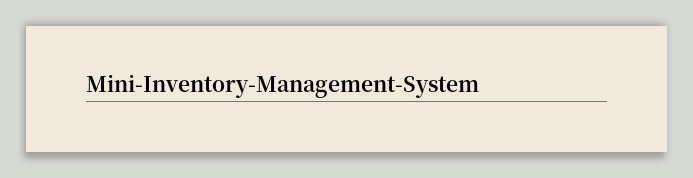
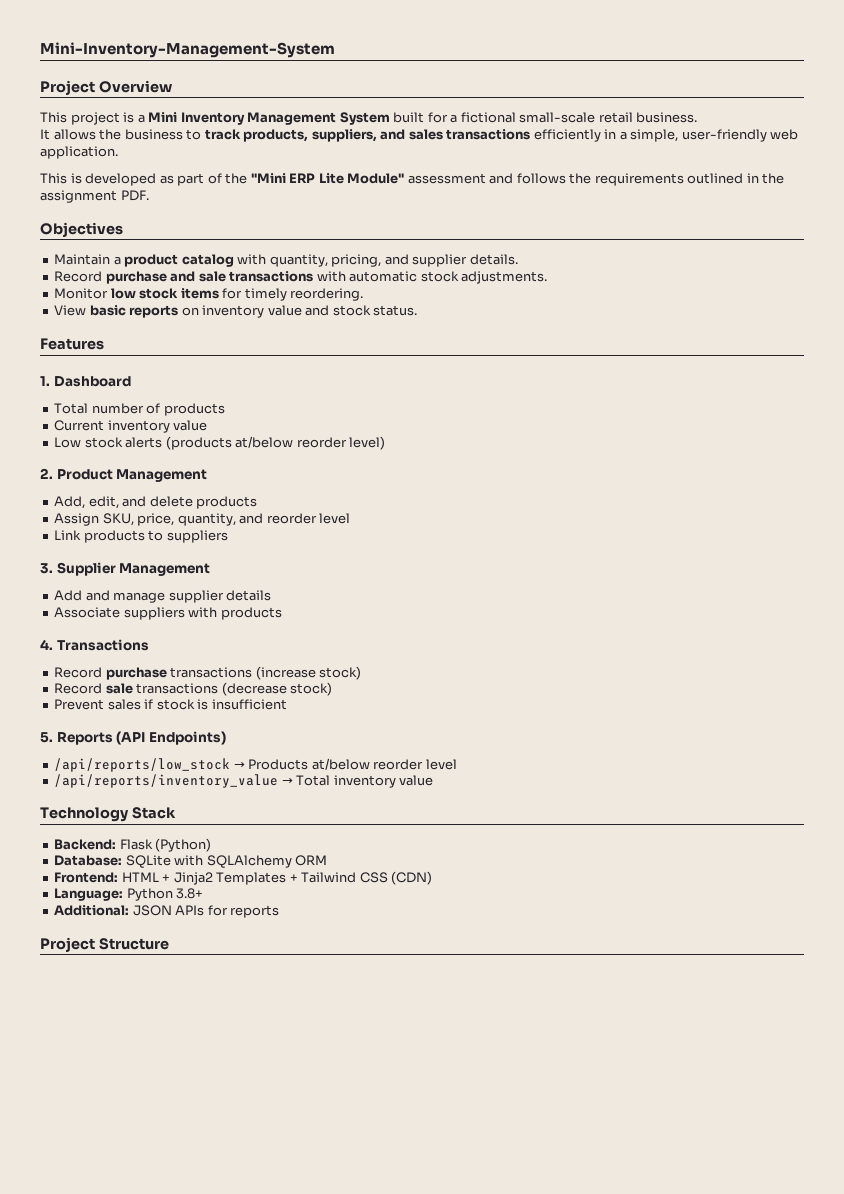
+ Project Overview
+ This project is a Mini Inventory Management System built for a fictional small-scale retail business.
+ It allows the business to track products, suppliers, and sales transactions efficiently in a simple, user-friendly web application.
+ This is developed as part of the "Mini ERP Lite Module" assessment and follows the requirements outlined in the assignment PDF.
+ Objectives
+ Maintain a product catalog with quantity, pricing, and supplier details.
+ Record purchase and sale transactions with automatic stock adjustments.
+ Monitor low stock items for timely reordering.
+ View basic reports on inventory value and stock status.
+ Features
+ 1. Dashboard
+ Total number of products
+ Current inventory value
+ Low stock alerts (products at/below reorder level)
+ 2. Product Management
+ Add, edit, and delete products
+ Assign SKU, price, quantity, and reorder level
+ Link products to suppliers
+ 3. Supplier Management
+ Add and manage supplier details
+ Associate suppliers with products
+ 4. Transactions
+ Record purchase transactions (increase stock)
+ Record sale transactions (decrease stock)
+ Prevent sales if stock is insufficient
+ 5. Reports (API Endpoints)
+ /api/reports/low_stock → Products at/below reorder level
+ /api/reports/inventory_value → Total inventory value
+ Technology Stack
+ Backend: Flask (Python)
+ Database: SQLite with SQLAlchemy ORM
+ Frontend: HTML + Jinja2 Templates + Tailwind CSS (CDN)
+ Language: Python 3.8+
+ Additional: JSON APIs for reports
+ Project Structure

